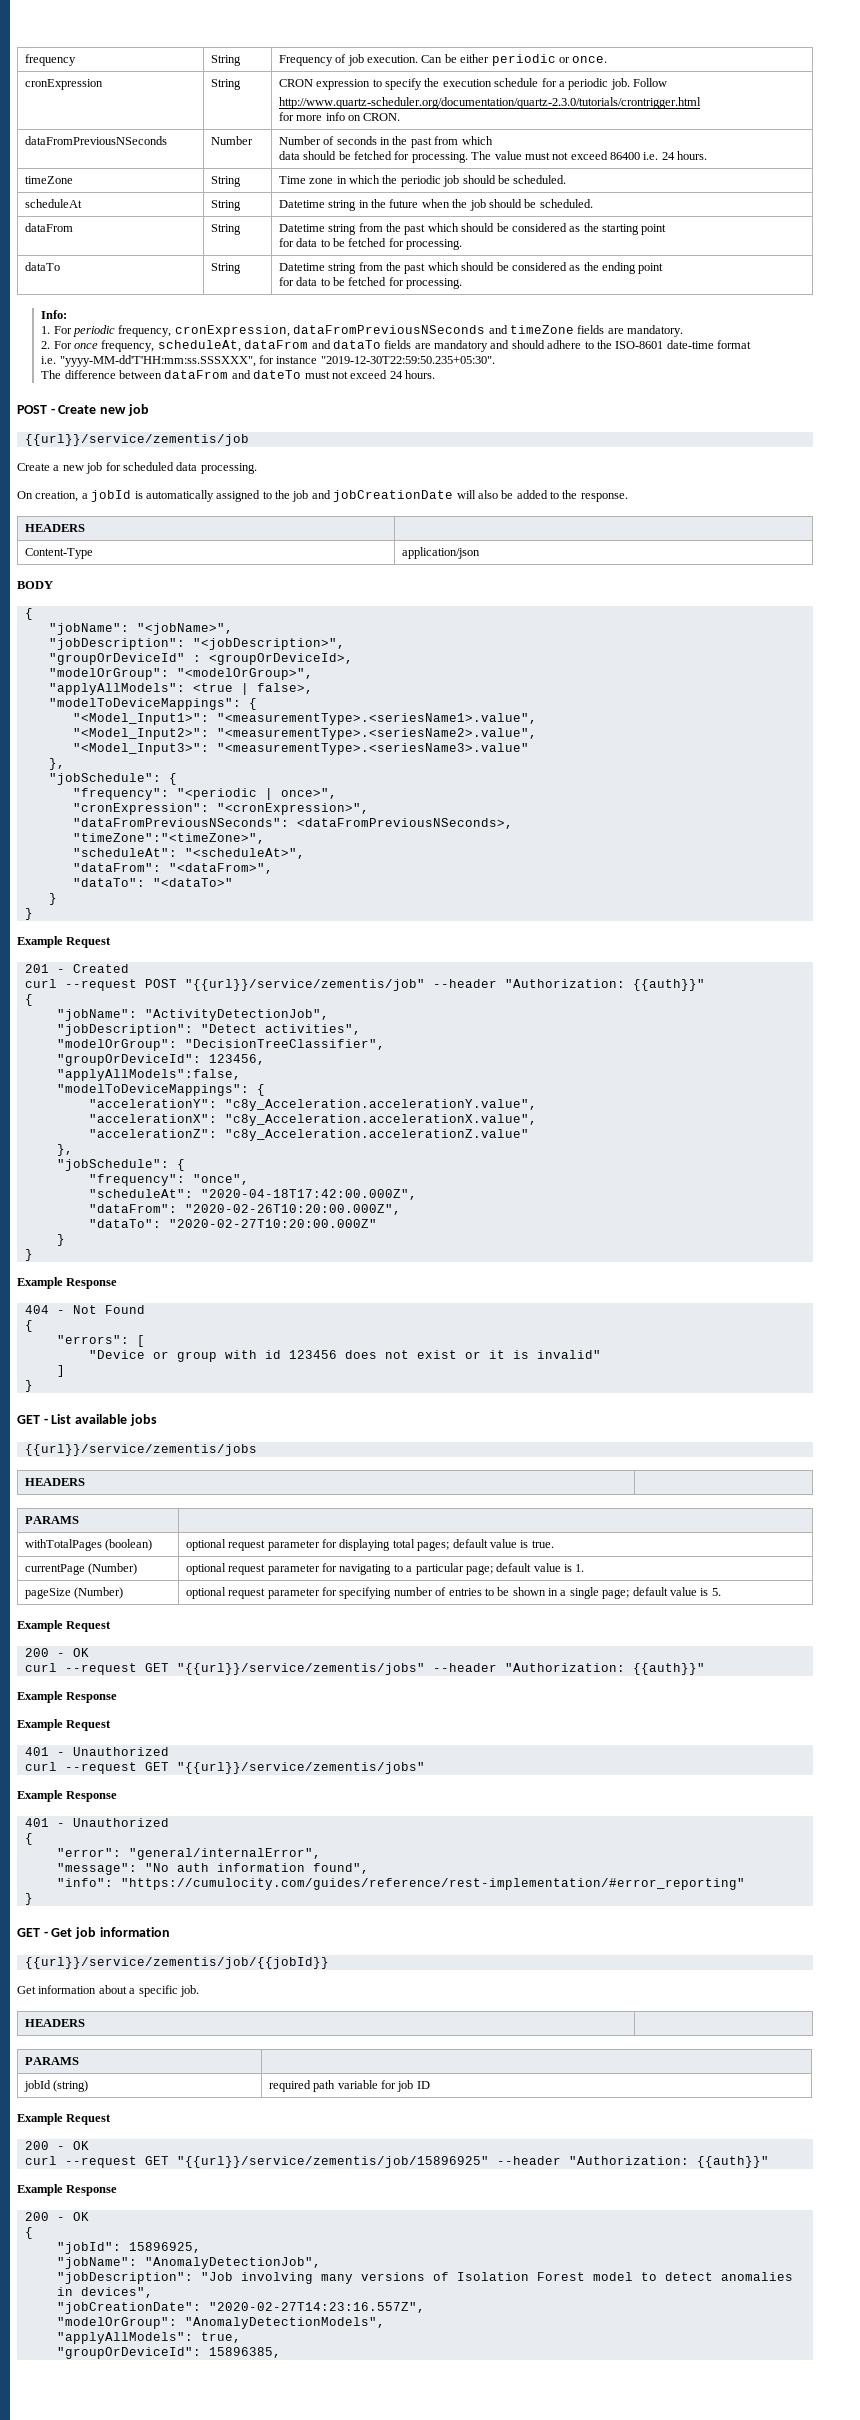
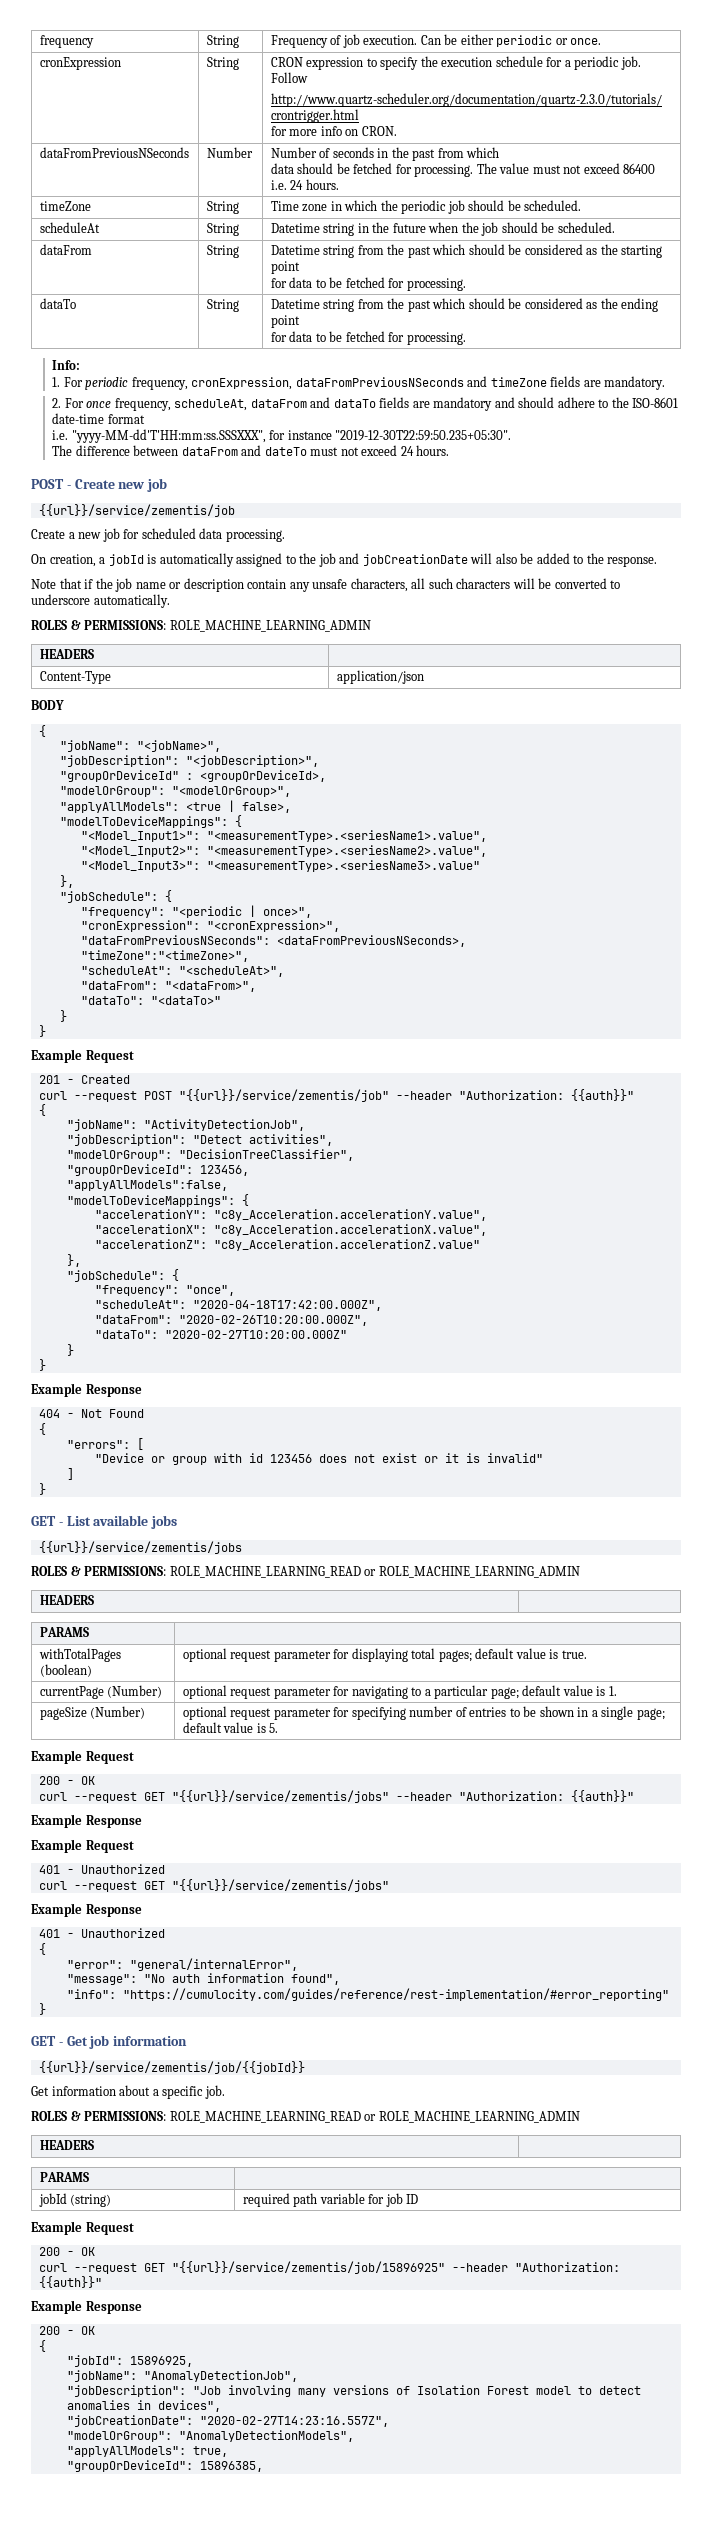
+ Note that if the job name or description contain any unsafe characters, all such characters will be converted to underscore automatically.
+ ROLES & PERMISSIONS: ROLE_MACHINE_LEARNING_ADMIN
  {{url}}/service/zementis/jobs
+ ROLES & PERMISSIONS: ROLE_MACHINE_LEARNING_READ or ROLE_MACHINE_LEARNING_ADMIN
  Get information about a specific job.
+ ROLES & PERMISSIONS: ROLE_MACHINE_LEARNING_READ or ROLE_MACHINE_LEARNING_ADMIN

